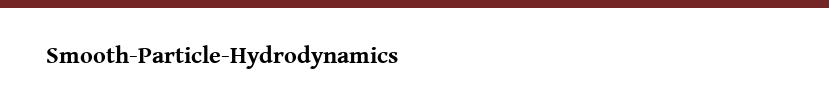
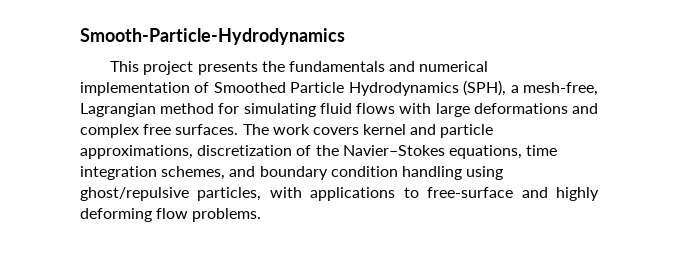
+ This project presents the fundamentals and numerical implementation of Smoothed Particle Hydrodynamics (SPH), a mesh-free, Lagrangian method for simulating fluid flows with large deformations and complex free surfaces. The work covers kernel and particle approximations, discretization of the Navier–Stokes equations, time integration schemes, and boundary condition handling using ghost/repulsive particles, with applications to free-surface and highly deforming flow problems.

